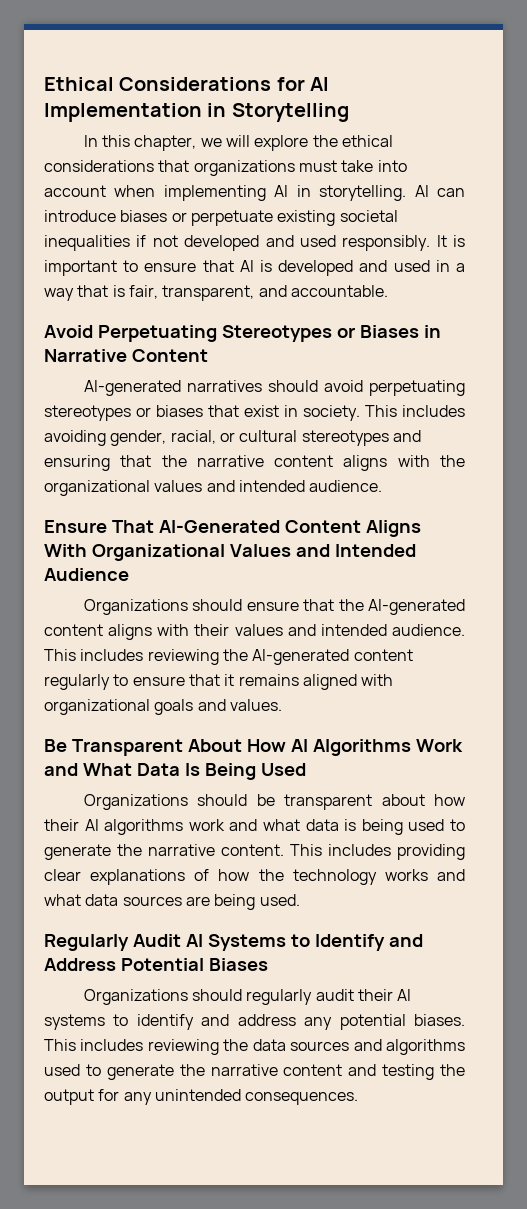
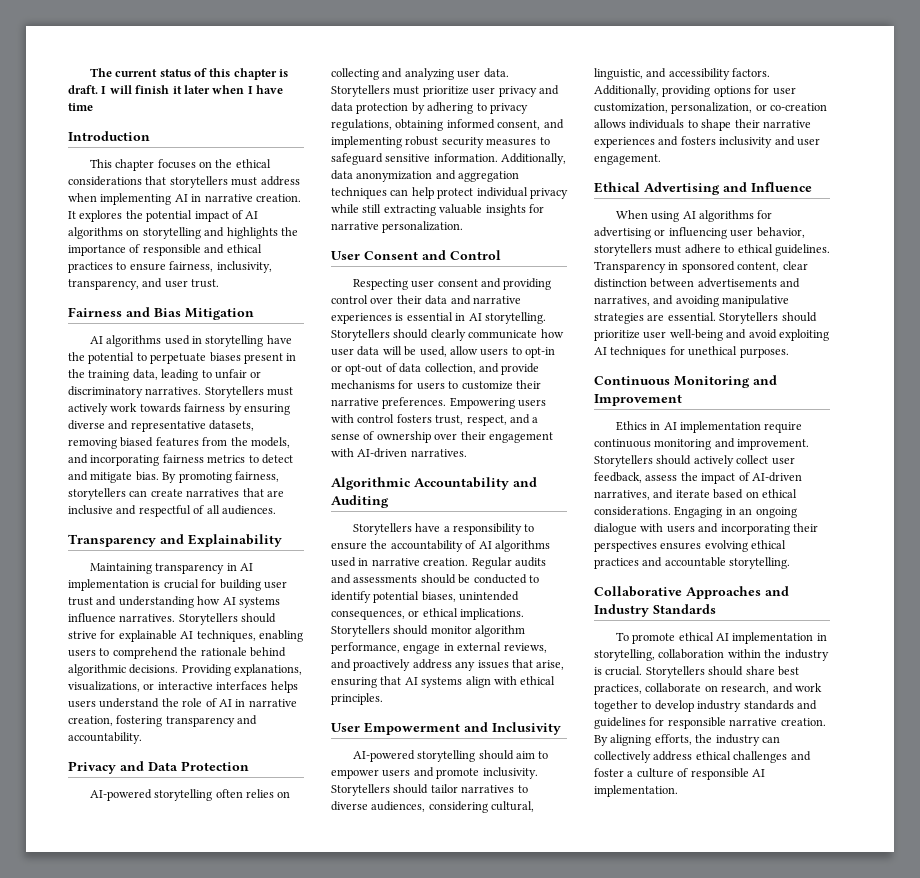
- Ethical Considerations for AI Implementation in Storytelling
- In this chapter, we will explore the ethical considerations that organizations must take into account when implementing AI in storytelling. AI can introduce biases or perpetuate existing societal inequalities if not developed and used responsibly. It is important to ensure that AI is developed and used in a way that is fair, transparent, and accountable.
- Avoid Perpetuating Stereotypes or Biases in Narrative Content
- AI-generated narratives should avoid perpetuating stereotypes or biases that exist in society. This includes avoiding gender, racial, or cultural stereotypes and ensuring that the narrative content aligns with the organizational values and intended audience.
- Ensure That AI-Generated Content Aligns With Organizational Values and Intended Audience
- Organizations should ensure that the AI-generated content aligns with their values and intended audience. This includes reviewing the AI-generated content regularly to ensure that it remains aligned with organizational goals and values.
- Be Transparent About How AI Algorithms Work and What Data Is Being Used
- Organizations should be transparent about how their AI algorithms work and what data is being used to generate the narrative content. This includes providing clear explanations of how the technology works and what data sources are being used.
- Regularly Audit AI Systems to Identify and Address Potential Biases
- Organizations should regularly audit their AI systems to identify and address any potential biases. This includes reviewing the data sources and algorithms used to generate the narrative content and testing the output for any unintended consequences.
+ The current status of this chapter is draft. I will finish it later when I have time
+ Introduction
+ This chapter focuses on the ethical considerations that storytellers must address when implementing AI in narrative creation. It explores the potential impact of AI algorithms on storytelling and highlights the importance of responsible and ethical practices to ensure fairness, inclusivity, transparency, and user trust.
+ Fairness and Bias Mitigation
+ AI algorithms used in storytelling have the potential to perpetuate biases present in the training data, leading to unfair or discriminatory narratives. Storytellers must actively work towards fairness by ensuring diverse and representative datasets, removing biased features from the models, and incorporating fairness metrics to detect and mitigate bias. By promoting fairness, storytellers can create narratives that are inclusive and respectful of all audiences.
+ Transparency and Explainability
+ Maintaining transparency in AI implementation is crucial for building user trust and understanding how AI systems influence narratives. Storytellers should strive for explainable AI techniques, enabling users to comprehend the rationale behind algorithmic decisions. Providing explanations, visualizations, or interactive interfaces helps users understand the role of AI in narrative creation, fostering transparency and accountability.
+ Privacy and Data Protection
+ AI-powered storytelling often relies on collecting and analyzing user data. Storytellers must prioritize user privacy and data protection by adhering to privacy regulations, obtaining informed consent, and implementing robust security measures to safeguard sensitive information. Additionally, data anonymization and aggregation techniques can help protect individual privacy while still extracting valuable insights for narrative personalization.
+ User Consent and Control
+ Respecting user consent and providing control over their data and narrative experiences is essential in AI storytelling. Storytellers should clearly communicate how user data will be used, allow users to opt-in or opt-out of data collection, and provide mechanisms for users to customize their narrative preferences. Empowering users with control fosters trust, respect, and a sense of ownership over their engagement with AI-driven narratives.
+ Algorithmic Accountability and Auditing
+ Storytellers have a responsibility to ensure the accountability of AI algorithms used in narrative creation. Regular audits and assessments should be conducted to identify potential biases, unintended consequences, or ethical implications. Storytellers should monitor algorithm performance, engage in external reviews, and proactively address any issues that arise, ensuring that AI systems align with ethical principles.
+ User Empowerment and Inclusivity
+ AI-powered storytelling should aim to empower users and promote inclusivity. Storytellers should tailor narratives to diverse audiences, considering cultural, linguistic, and accessibility factors. Additionally, providing options for user customization, personalization, or co-creation allows individuals to shape their narrative experiences and fosters inclusivity and user engagement.
+ Ethical Advertising and Influence
+ When using AI algorithms for advertising or influencing user behavior, storytellers must adhere to ethical guidelines. Transparency in sponsored content, clear distinction between advertisements and narratives, and avoiding manipulative strategies are essential. Storytellers should prioritize user well-being and avoid exploiting AI techniques for unethical purposes.
+ Continuous Monitoring and Improvement
+ Ethics in AI implementation require continuous monitoring and improvement. Storytellers should actively collect user feedback, assess the impact of AI-driven narratives, and iterate based on ethical considerations. Engaging in an ongoing dialogue with users and incorporating their perspectives ensures evolving ethical practices and accountable storytelling.
+ Collaborative Approaches and Industry Standards
+ To promote ethical AI implementation in storytelling, collaboration within the industry is crucial. Storytellers should share best practices, collaborate on research, and work together to develop industry standards and guidelines for responsible narrative creation. By aligning efforts, the industry can collectively address ethical challenges and foster a culture of responsible AI implementation.

